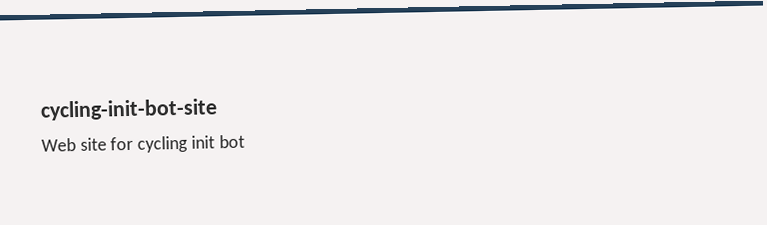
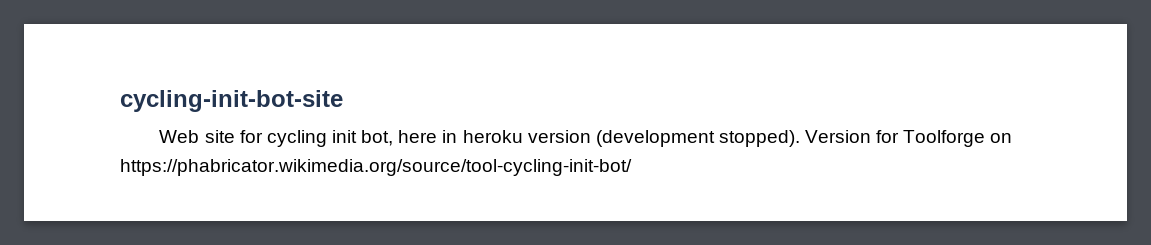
- Web site for cycling init bot
+ Web site for cycling init bot, here in heroku version (development stopped). Version for Toolforge on https://phabricator.wikimedia.org/source/tool-cycling-init-bot/

